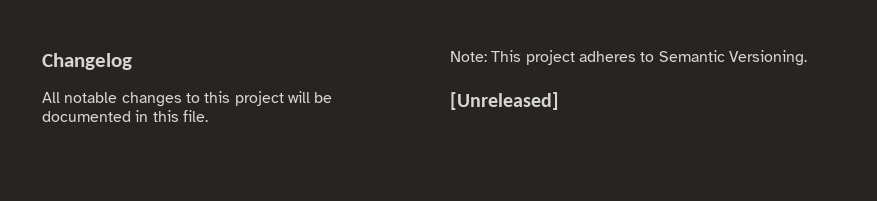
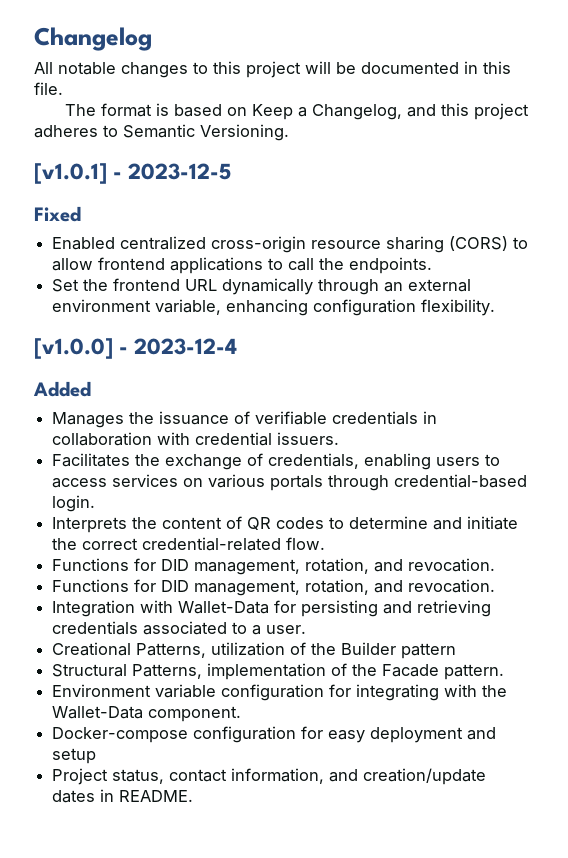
- Note: This project adheres to Semantic Versioning.
+ The format is based on Keep a Changelog, and this project adheres to Semantic Versioning.
- [Unreleased]
+ [v1.0.1] - 2023-12-5
+ Fixed
+ Enabled centralized cross-origin resource sharing (CORS) to allow frontend applications to call the endpoints.
+ Set the frontend URL dynamically through an external environment variable, enhancing configuration flexibility.
+ [v1.0.0] - 2023-12-4
+ Added
+ Manages the issuance of verifiable credentials in collaboration with credential issuers.
+ Facilitates the exchange of credentials, enabling users to access services on various portals through credential-based login.
+ Interprets the content of QR codes to determine and initiate the correct credential-related flow.
+ Functions for DID management, rotation, and revocation.
+ Functions for DID management, rotation, and revocation.
+ Integration with Wallet-Data for persisting and retrieving credentials associated to a user.
+ Creational Patterns, utilization of the Builder pattern
+ Structural Patterns, implementation of the Facade pattern.
+ Environment variable configuration for integrating with the Wallet-Data component.
+ Docker-compose configuration for easy deployment and setup
+ Project status, contact information, and creation/update dates in README.

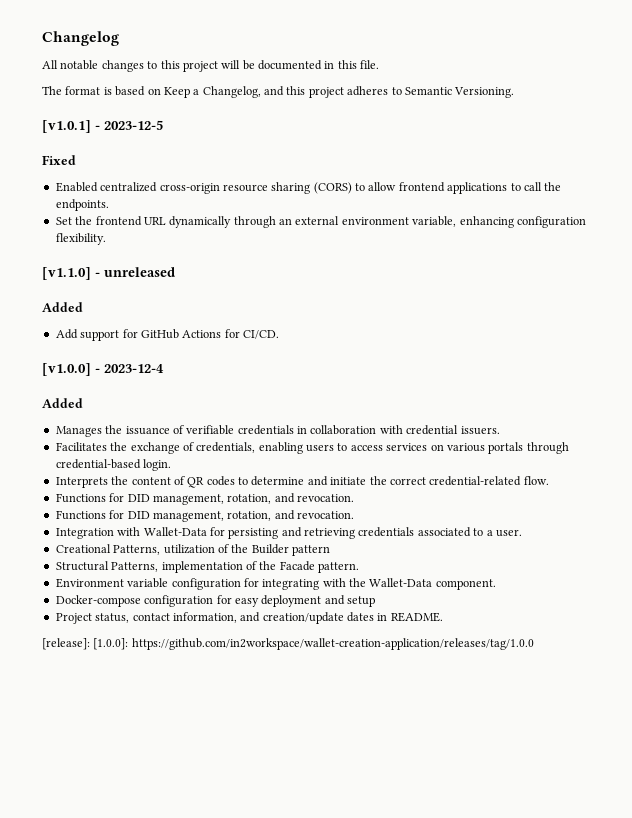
+ [v1.1.0] - unreleased
+ Added
+ Add support for GitHub Actions for CI/CD.
+ [release]: [1.0.0]: https://github.com/in2workspace/wallet-creation-application/releases/tag/1.0.0

